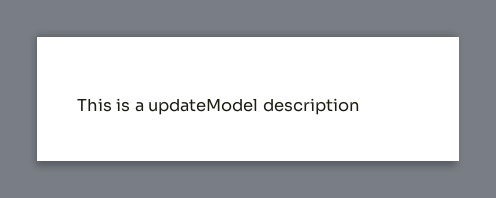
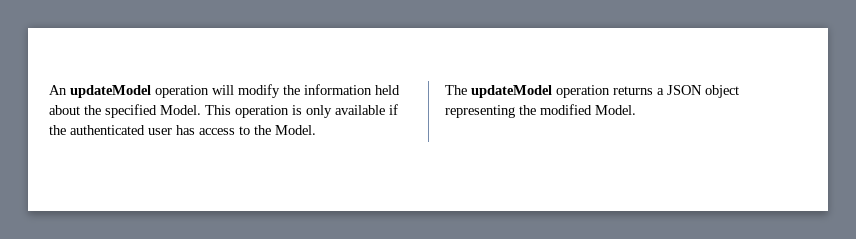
- This is a updateModel description
+ An updateModel operation will modify the information held about the specified Model. This operation is only available if the authenticated user has access to the Model.
+ The updateModel operation returns a JSON object representing the modified Model.

